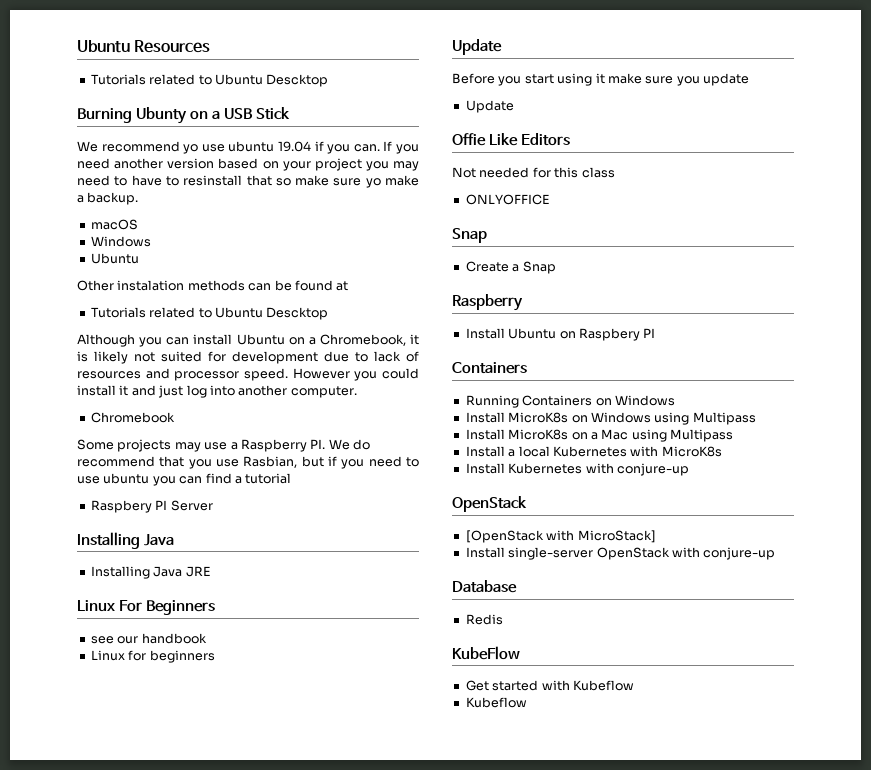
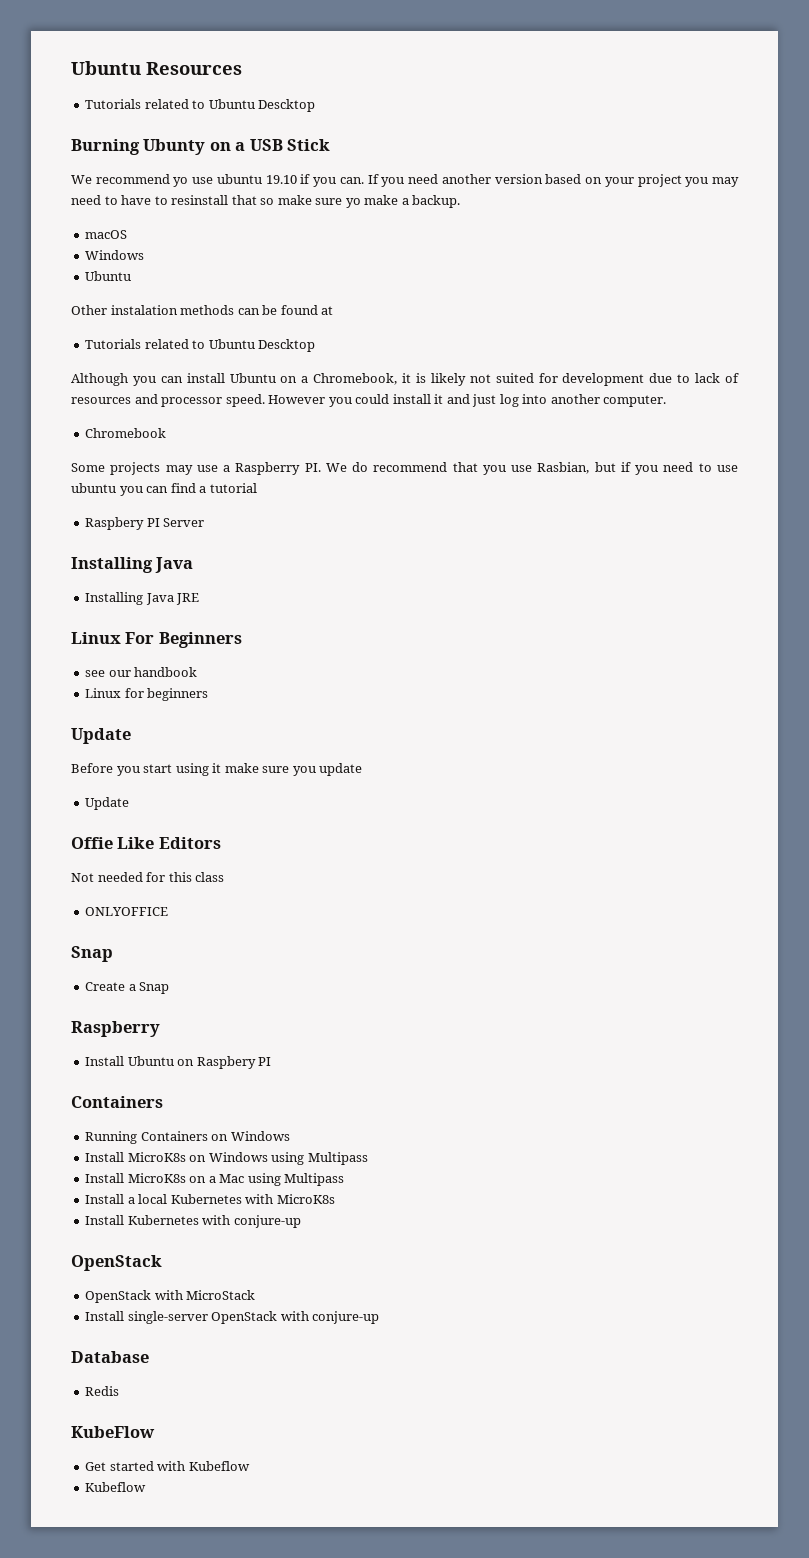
- We recommend yo use ubuntu 19.04 if you can.
+ We recommend yo use ubuntu 19.10 if you can.
- [OpenStack with MicroStack]
+ OpenStack with MicroStack

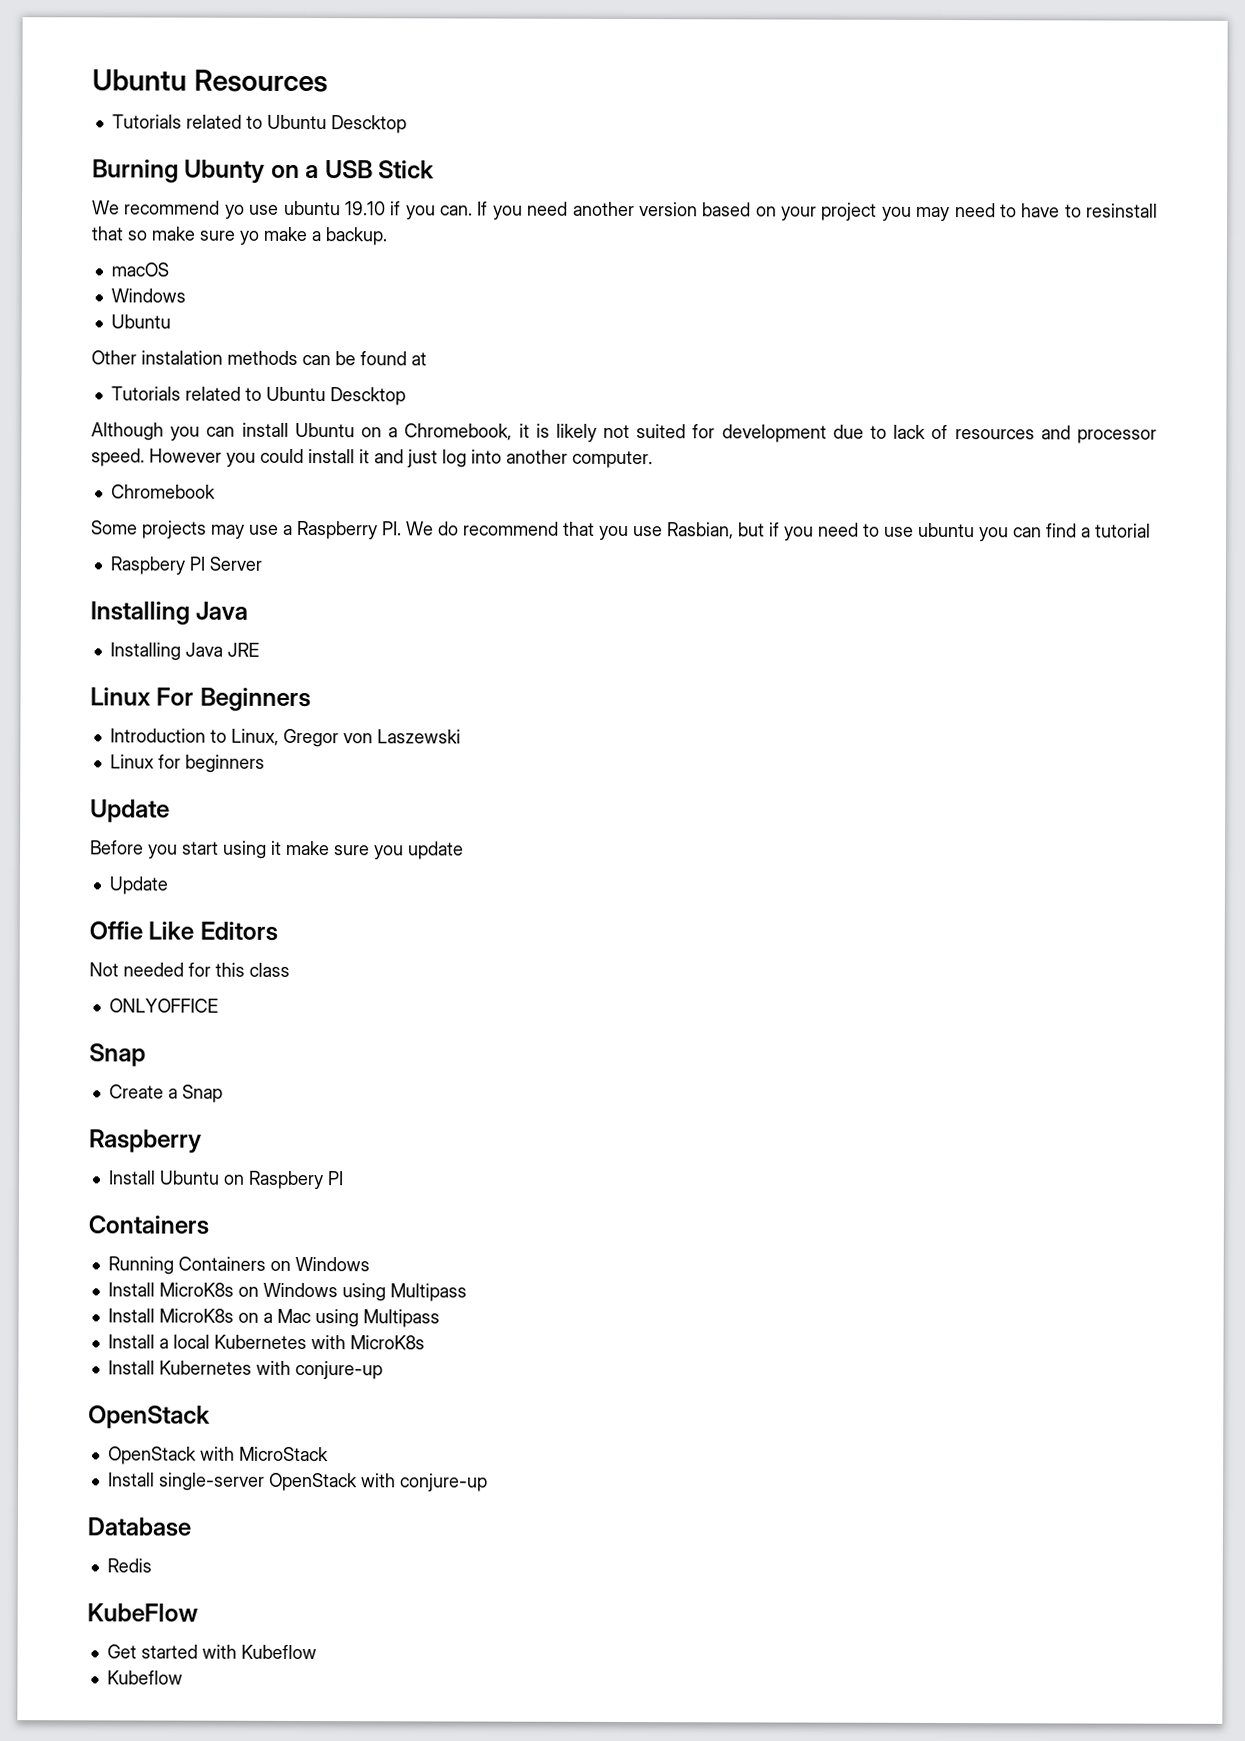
- see our handbook
+ Introduction to Linux, Gregor von Laszewski

